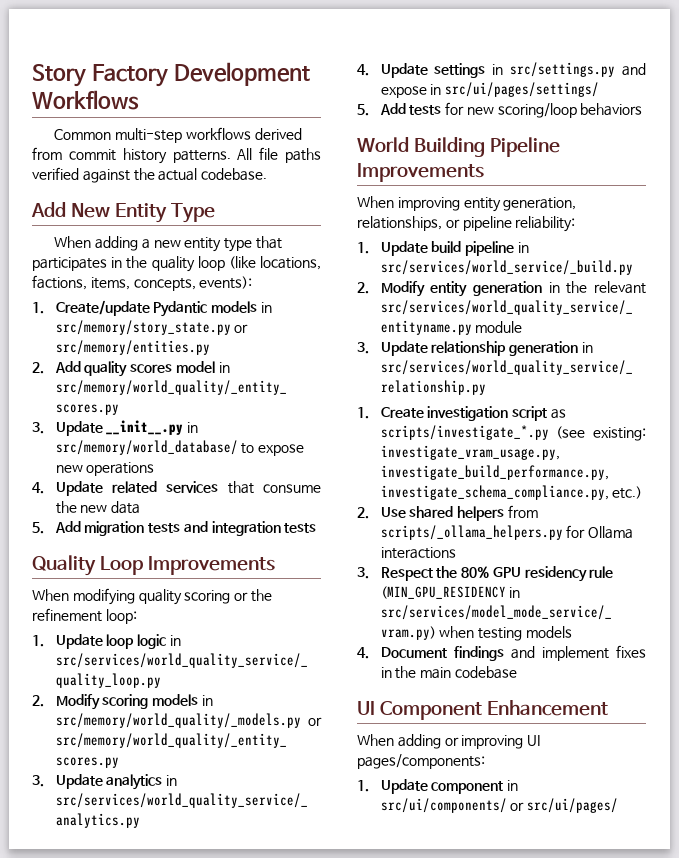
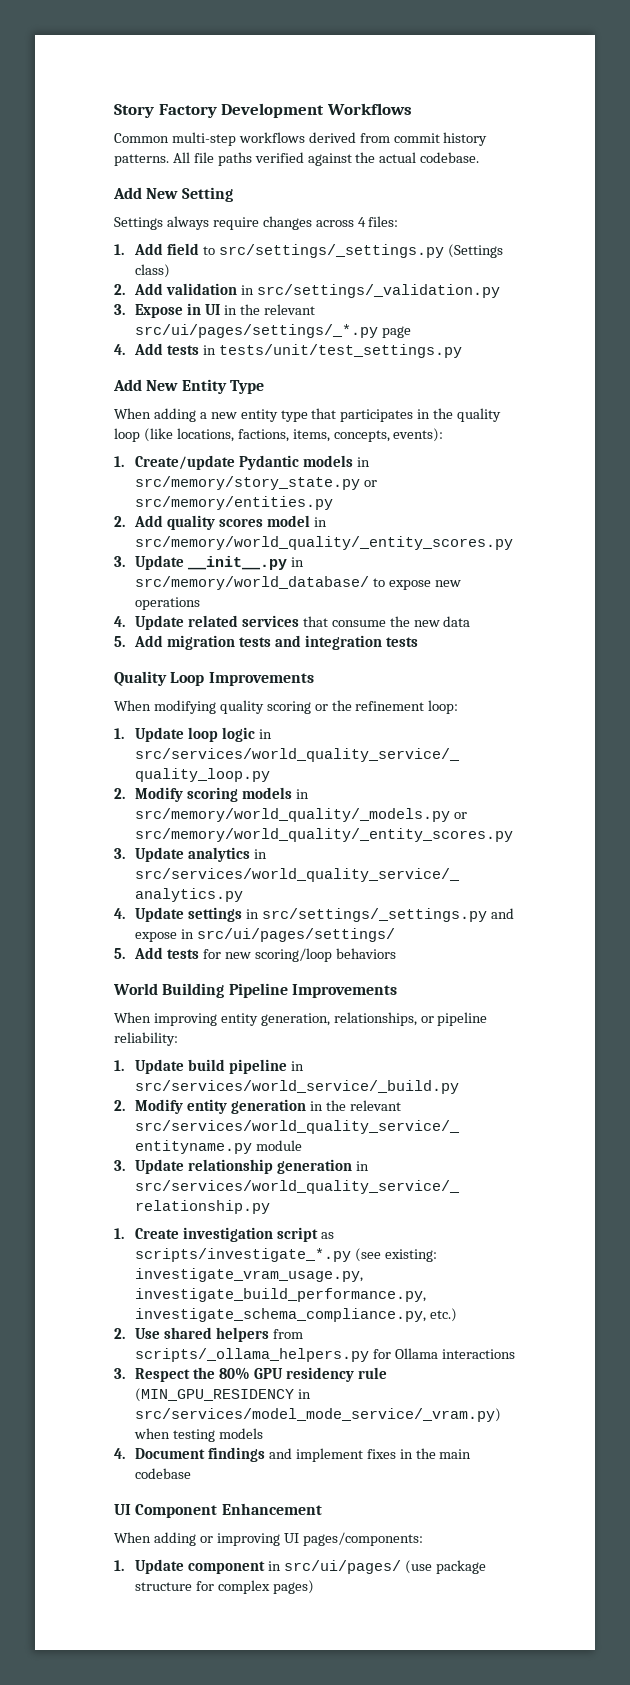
+ Add New Setting
+ Settings always require changes across 4 files:
+ 1. Add field to src/settings/_settings.py (Settings class)
+ 2. Add validation in src/settings/_validation.py
+ 3. Expose in UI in the relevant src/ui/pages/settings/_*.py page
+ 4. Add tests in tests/unit/test_settings.py
- 4. Update settings in src/settings.py and expose in src/ui/pages/settings/
+ 4. Update settings in src/settings/_settings.py and expose in src/ui/pages/settings/
- 1. Update component in src/ui/components/ or src/ui/pages/
+ 1. Update component in src/ui/pages/ (use package structure for complex pages)

